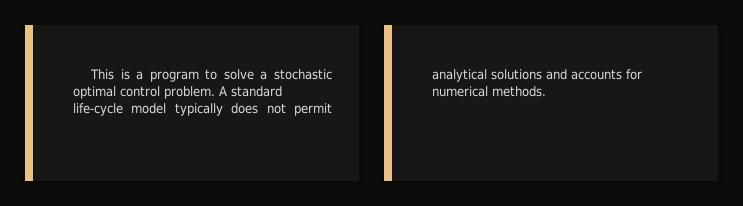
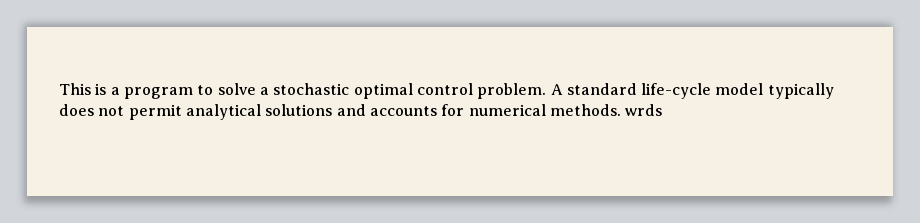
- A standard life-cycle model typically does not permit analytical solutions and accounts for numerical methods.
+ A standard life-cycle model typically does not permit analytical solutions and accounts for numerical methods. wrds

